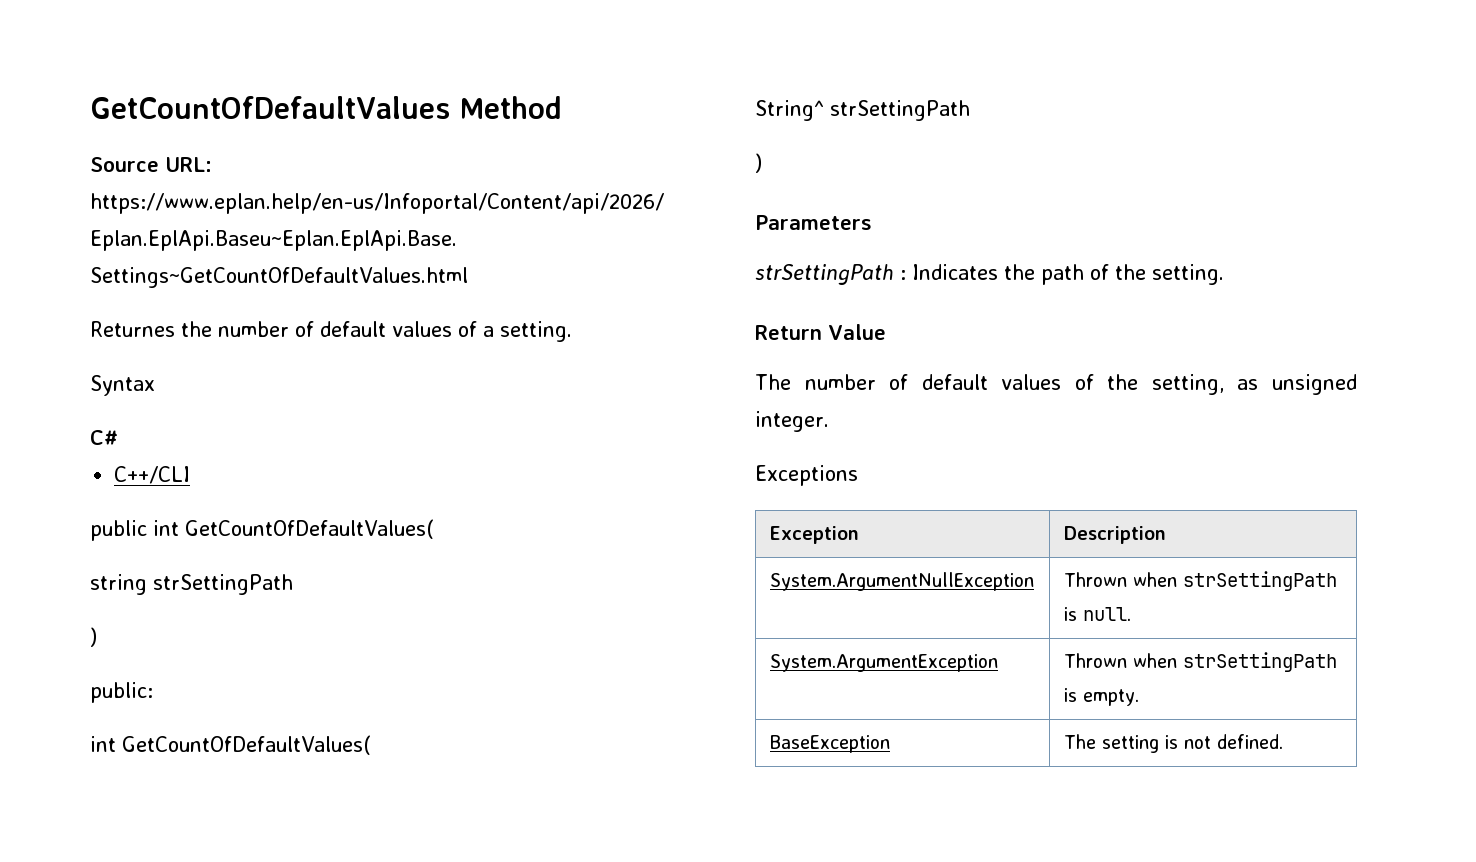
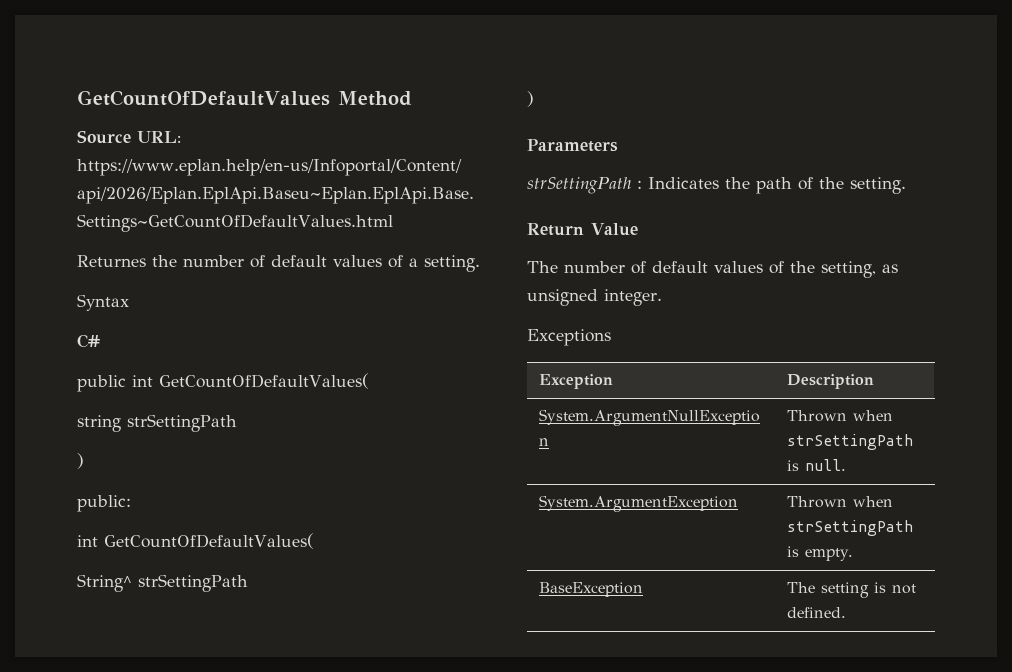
- C++/CLI

